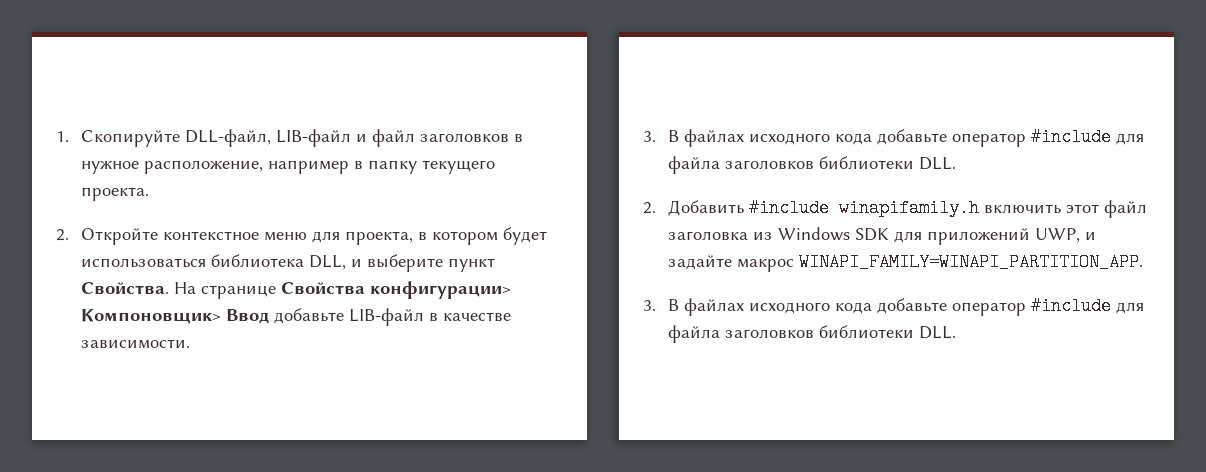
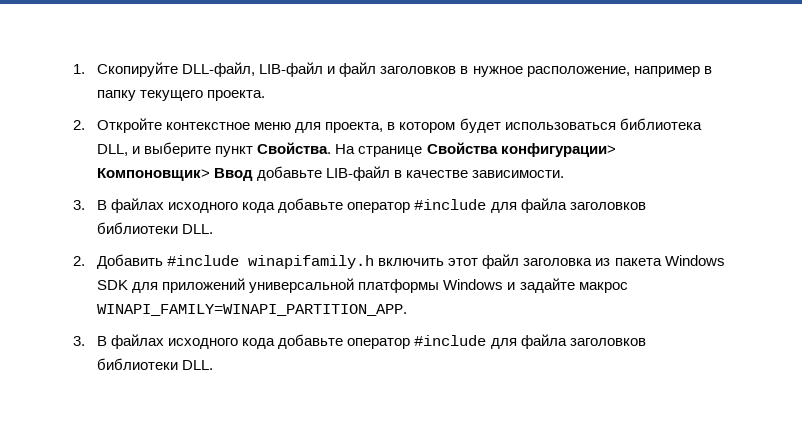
- 2. Добавить #include winapifamily.h включить этот файл заголовка из Windows SDK для приложений UWP, и задайте макрос WINAPI_FAMILY=WINAPI_PARTITION_APP.
+ 2. Добавить #include winapifamily.h включить этот файл заголовка из пакета Windows SDK для приложений универсальной платформы Windows и задайте макрос WINAPI_FAMILY=WINAPI_PARTITION_APP.

